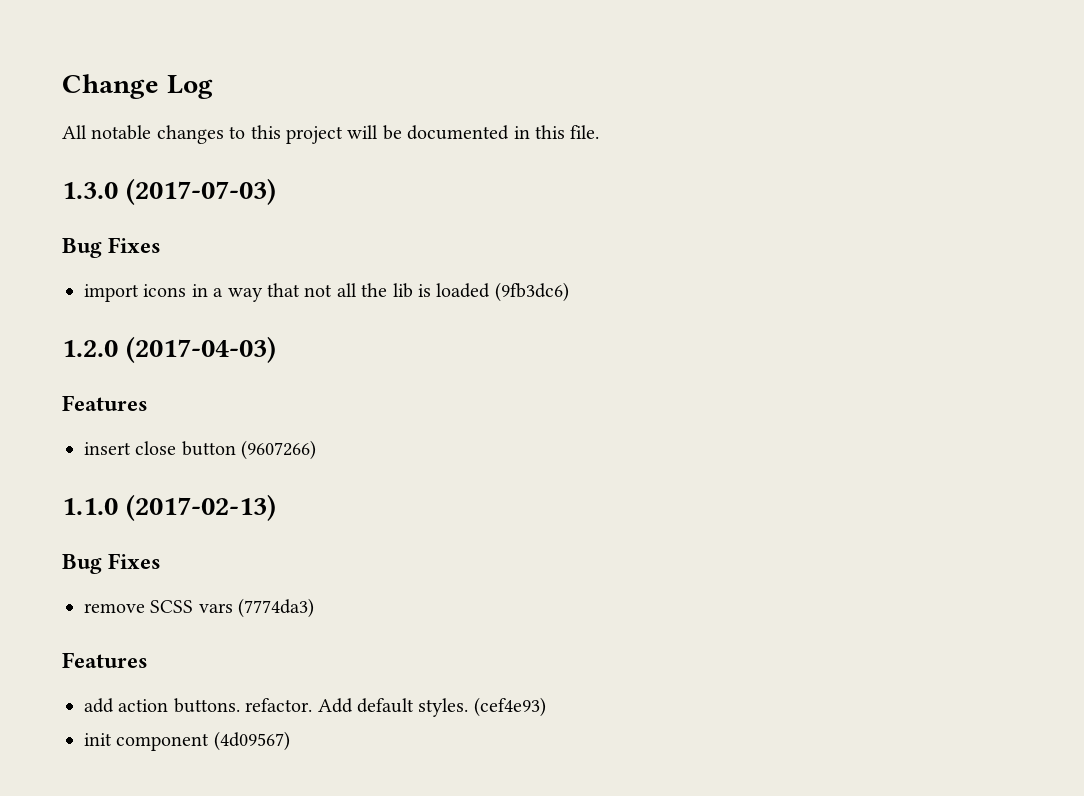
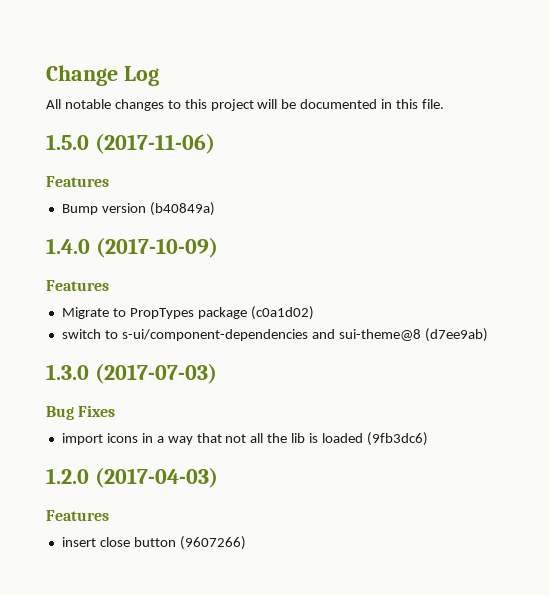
+ 1.5.0 (2017-11-06)
+ Features
+ Bump version (b40849a)
+ 1.4.0 (2017-10-09)
+ Features
+ Migrate to PropTypes package (c0a1d02)
+ switch to s-ui/component-dependencies and sui-theme@8 (d7ee9ab)
- 1.1.0 (2017-02-13)
- Bug Fixes
- remove SCSS vars (7774da3)
- Features
- add action buttons. refactor. Add default styles. (cef4e93)
- init component (4d09567)

